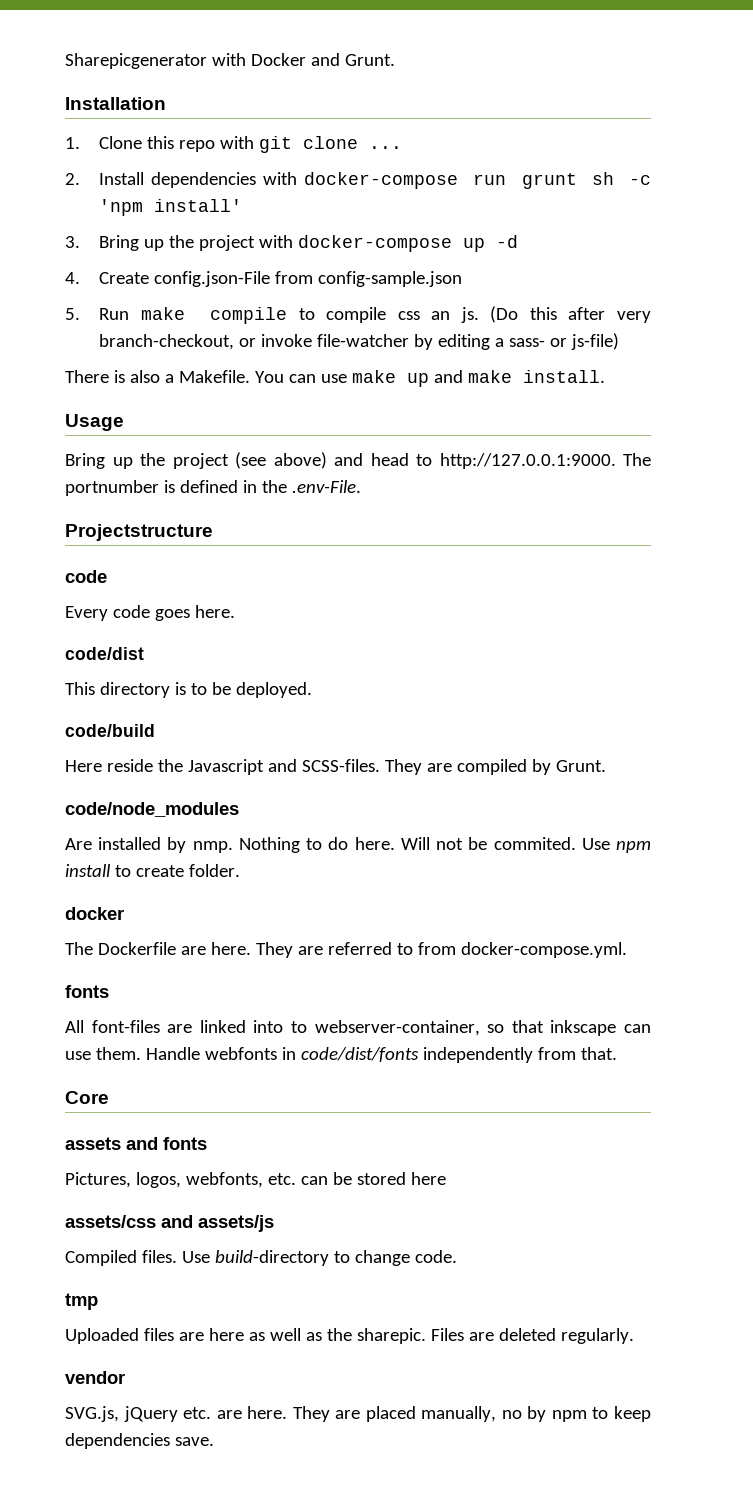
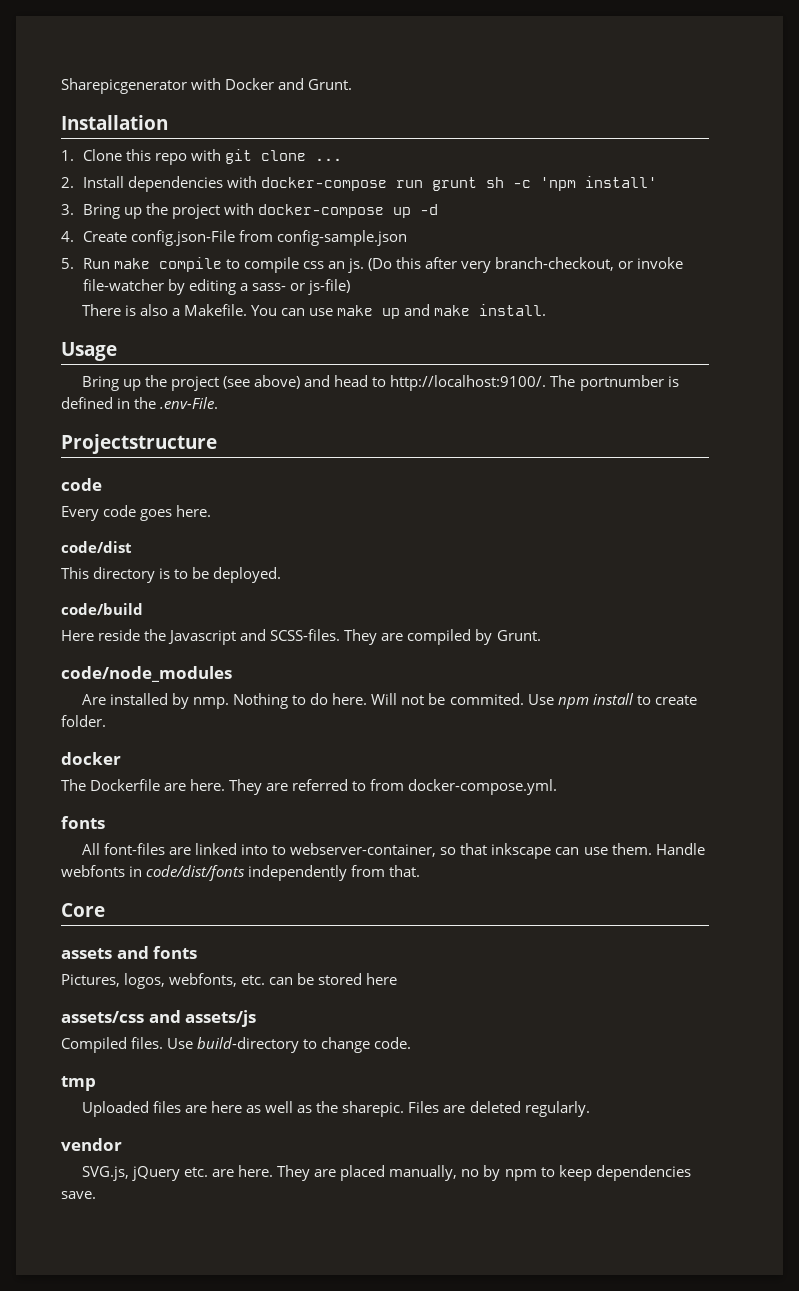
- Bring up the project (see above) and head to http://127.0.0.1:9000. The portnumber is defined in the .env-File.
+ Bring up the project (see above) and head to http://localhost:9100/. The portnumber is defined in the .env-File.

